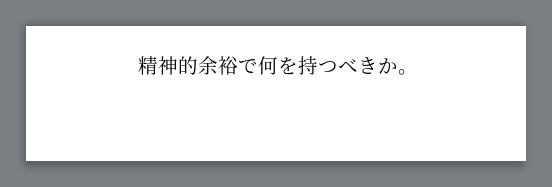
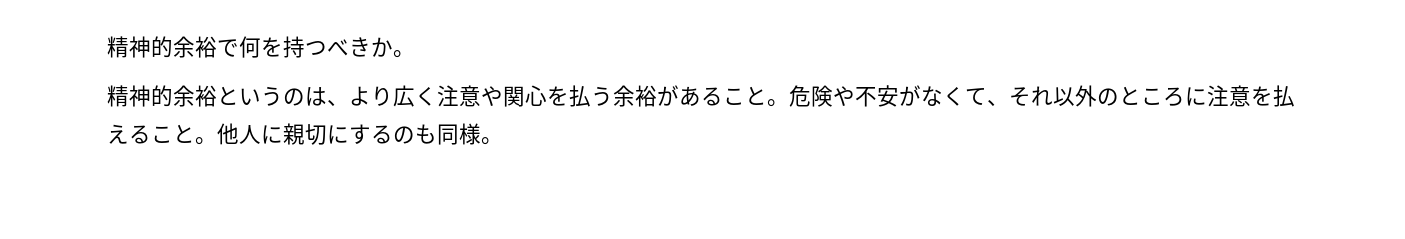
+ 精神的余裕というのは、より広く注意や関心を払う余裕があること。危険や不安がなくて、それ以外のところに注意を払えること。他人に親切にするのも同様。

